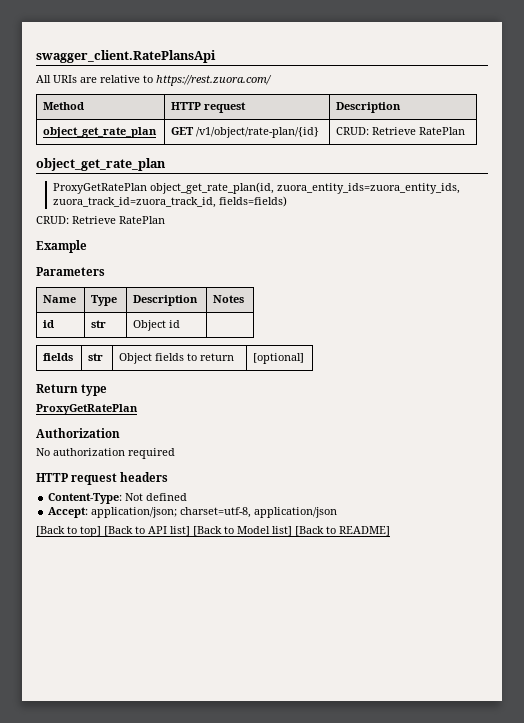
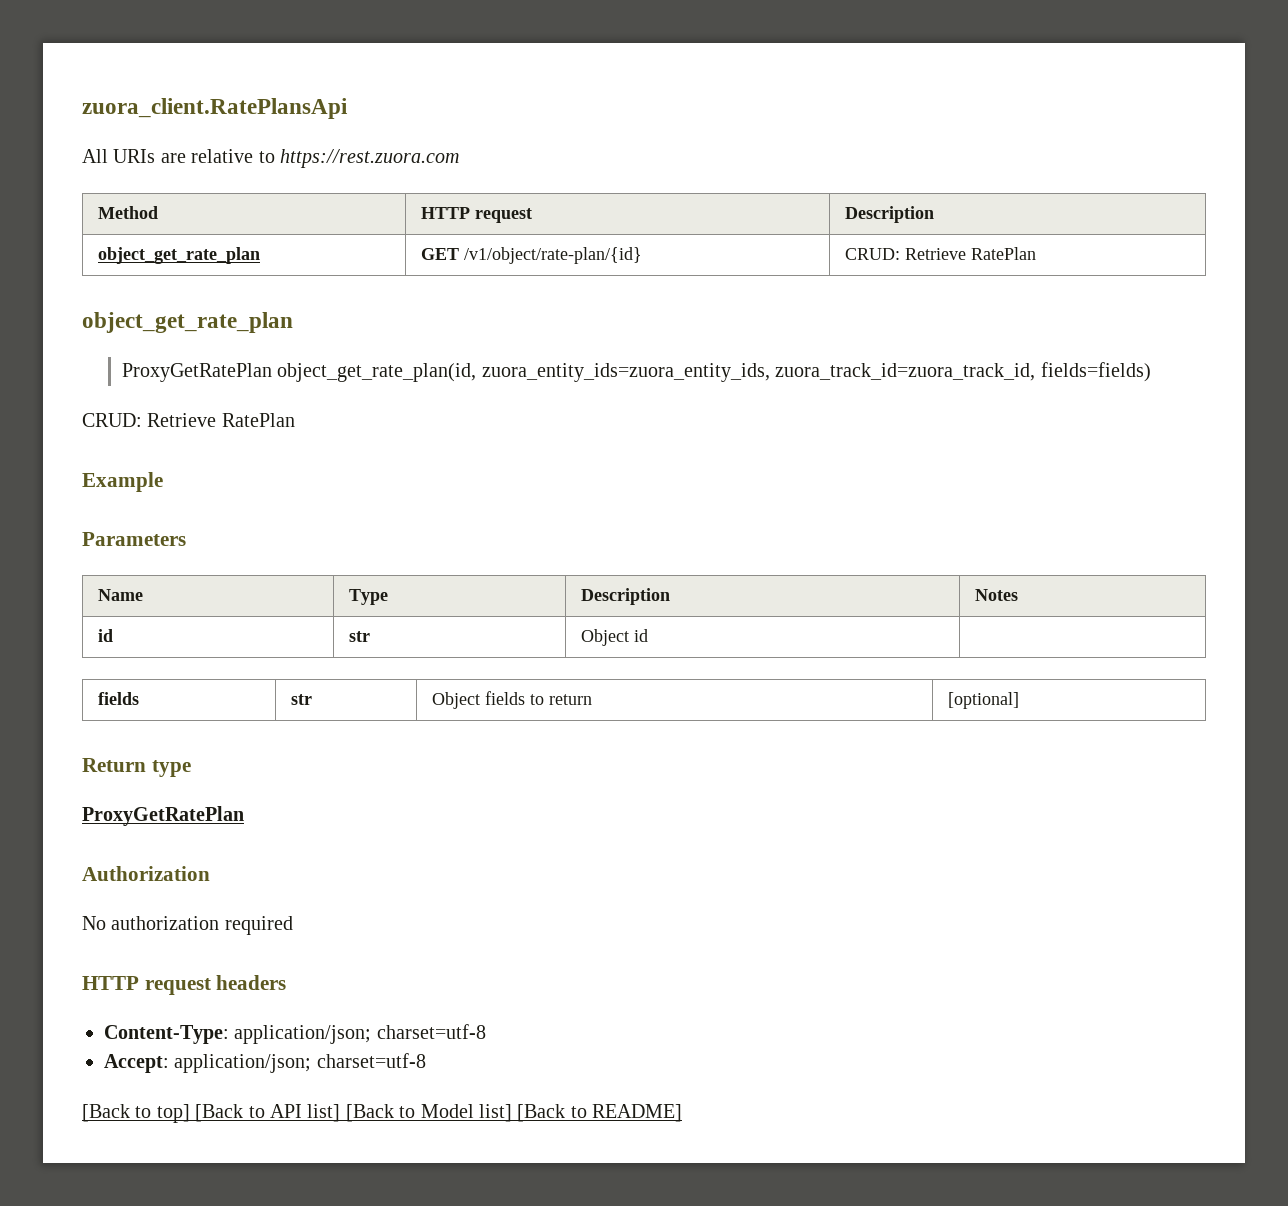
- swagger_client.RatePlansApi
+ zuora_client.RatePlansApi
- All URIs are relative to https://rest.zuora.com/
+ All URIs are relative to https://rest.zuora.com
- Content-Type: Not defined
+ Content-Type: application/json; charset=utf-8
- Accept: application/json; charset=utf-8, application/json
+ Accept: application/json; charset=utf-8

